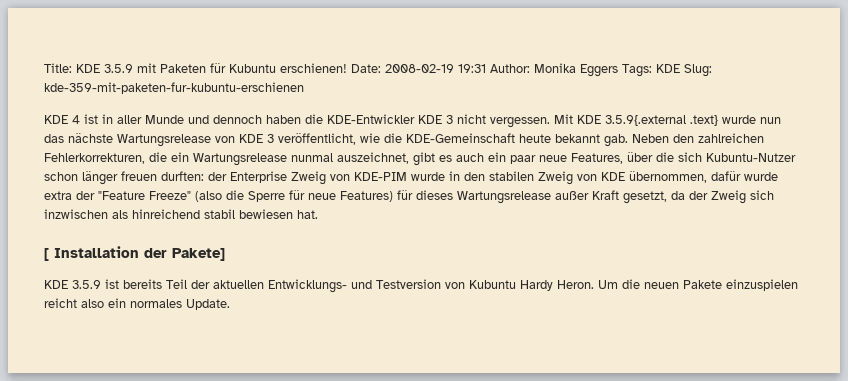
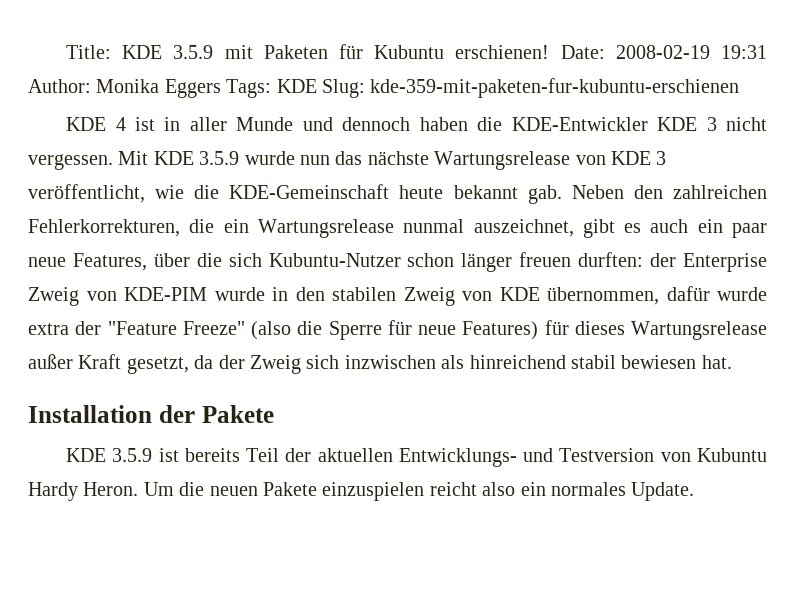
- Mit KDE 3.5.9{.external .text} wurde nun das nächste Wartungsrelease von KDE 3 veröffentlicht, wie die KDE-Gemeinschaft heute bekannt gab.
+ Mit KDE 3.5.9 wurde nun das nächste Wartungsrelease von KDE 3 veröffentlicht, wie die KDE-Gemeinschaft heute bekannt gab.
- [ Installation der Pakete]
+ Installation der Pakete

